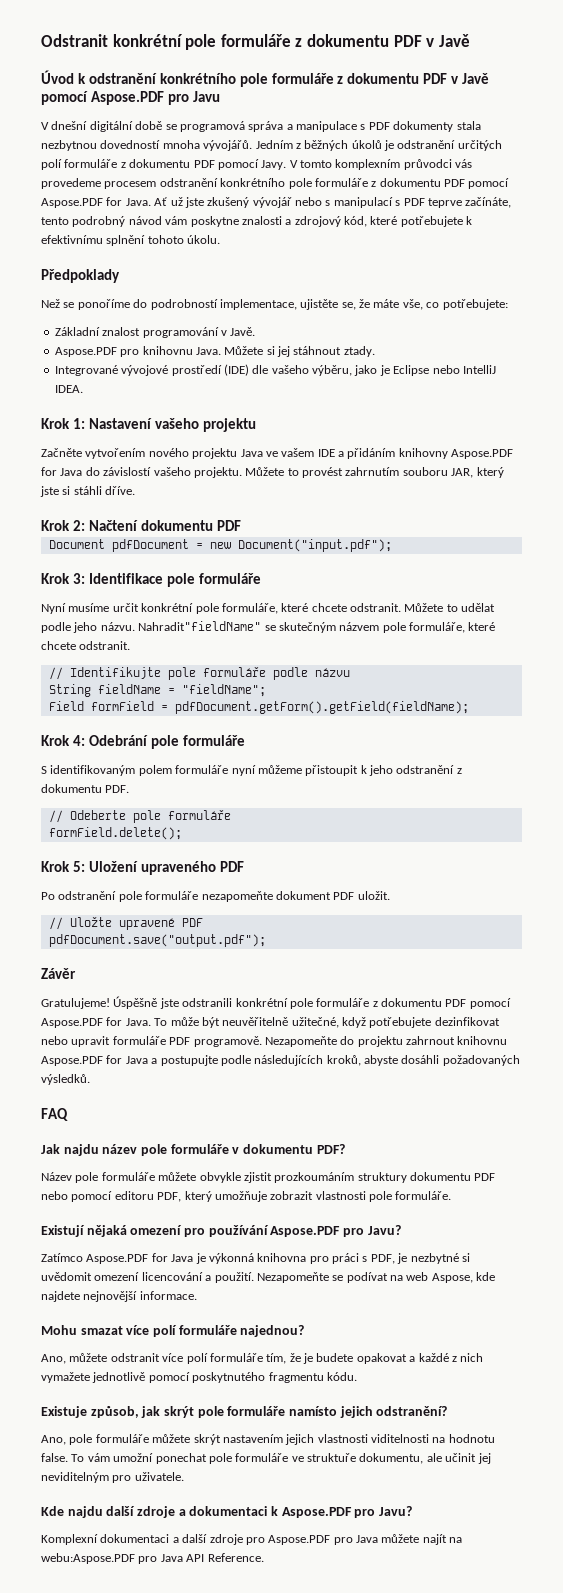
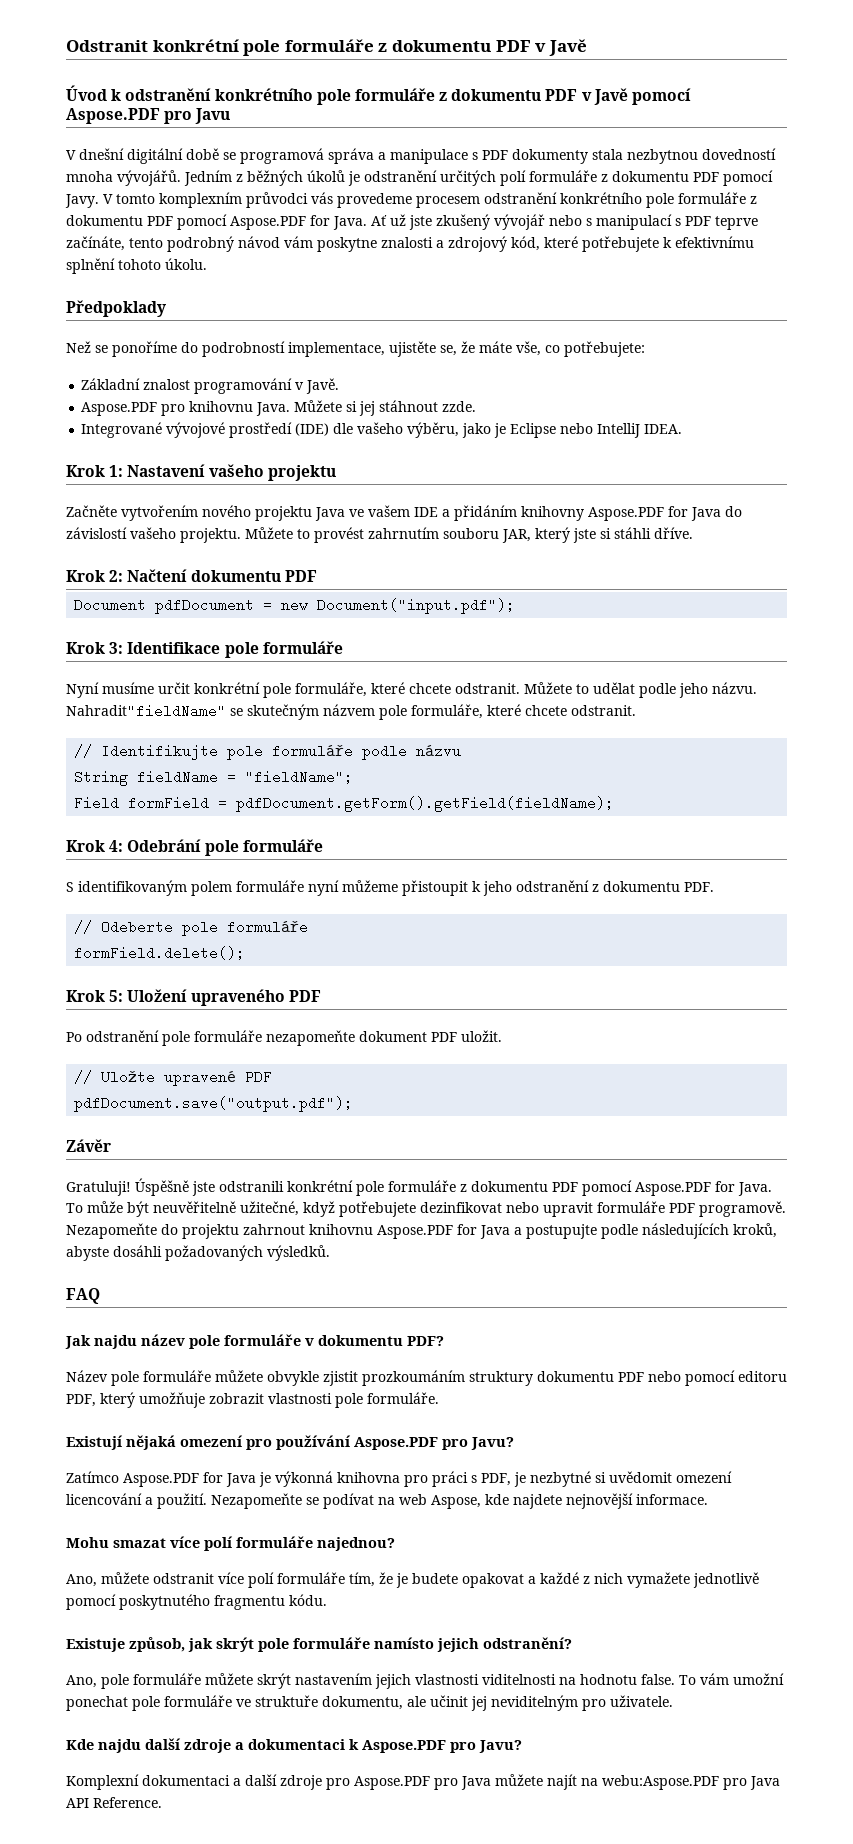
- Můžete si jej stáhnout ztady.
+ Můžete si jej stáhnout zzde.
- Gratulujeme!
+ Gratuluji!

